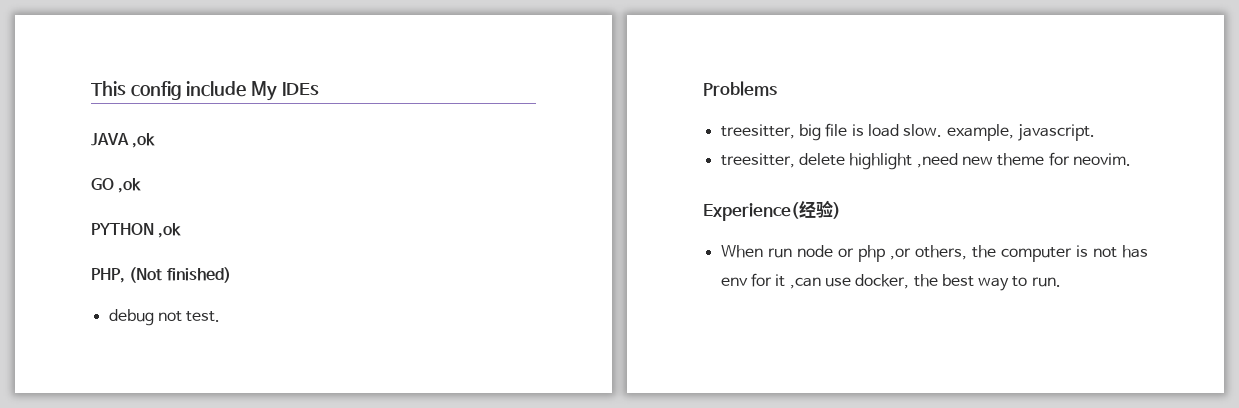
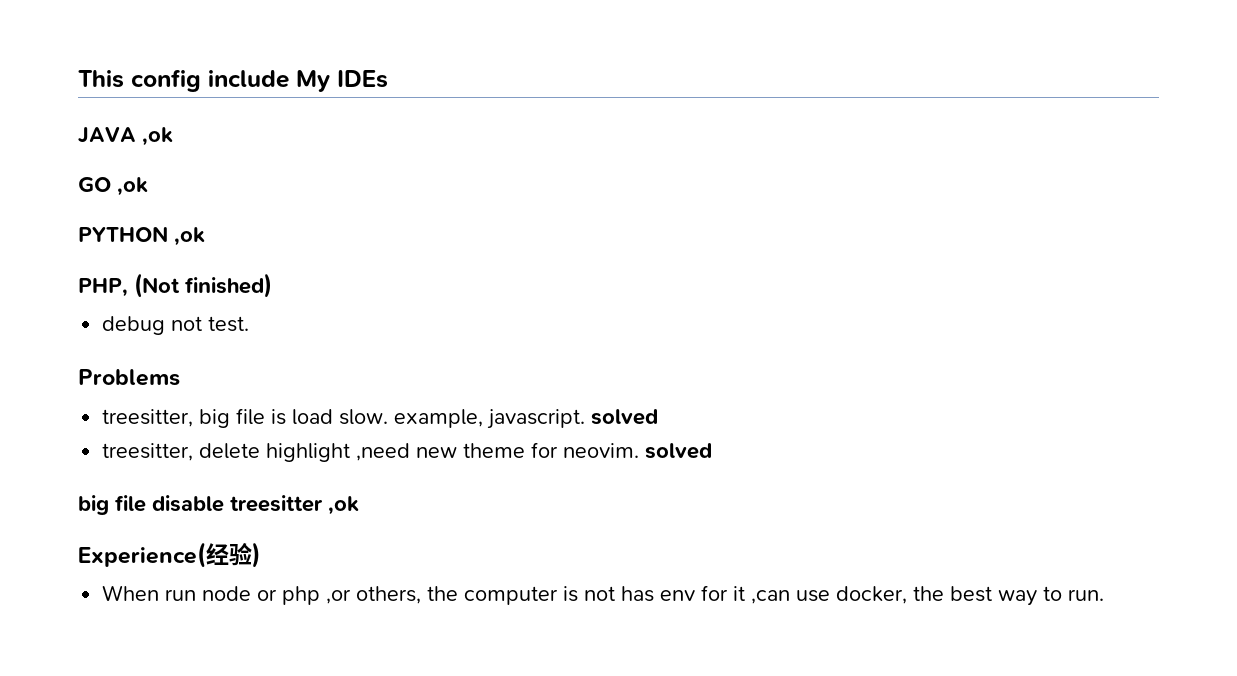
- treesitter, big file is load slow. example, javascript.
+ treesitter, big file is load slow. example, javascript. solved
- treesitter, delete highlight ,need new theme for neovim.
+ treesitter, delete highlight ,need new theme for neovim. solved
+ big file disable treesitter ,ok

